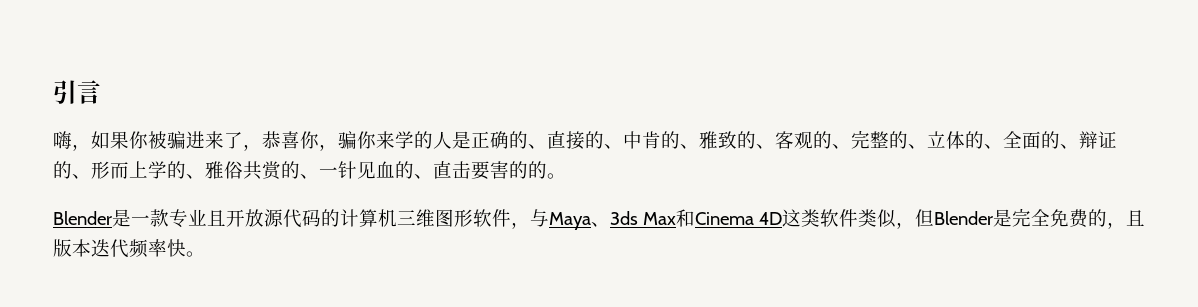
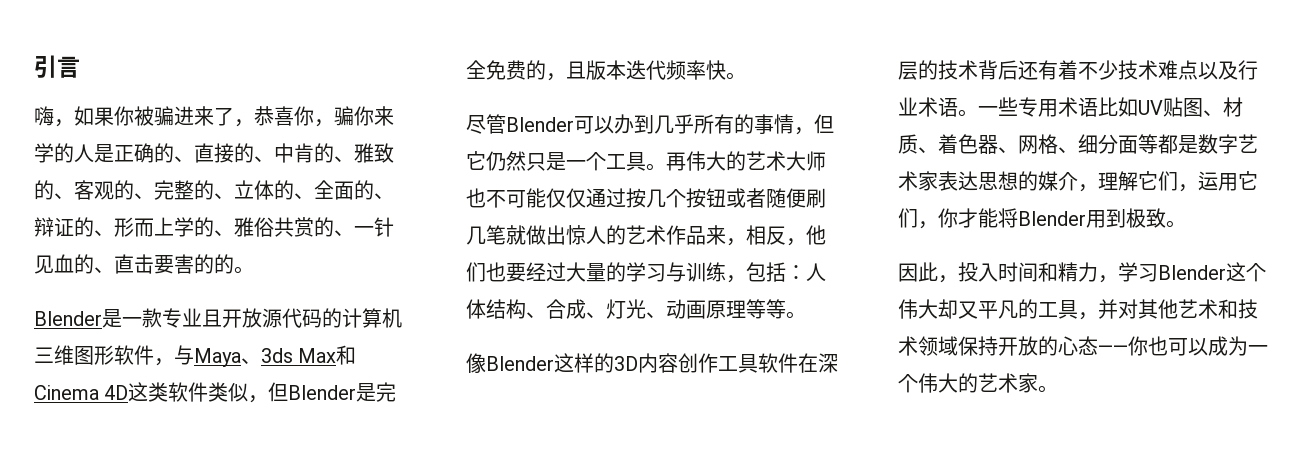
+ 尽管Blender可以办到几乎所有的事情，但它仍然只是一个工具。再伟大的艺术大师也不可能仅仅通过按几个按钮或者随便刷几笔就做出惊人的艺术作品来，相反，他们也要经过大量的学习与训练，包括：人体结构、合成、灯光、动画原理等等。
+ 像Blender这样的3D内容创作工具软件在深层的技术背后还有着不少技术难点以及行业术语。一些专用术语比如UV贴图、材质、着色器、网格、细分面等都是数字艺术家表达思想的媒介，理解它们，运用它们，你才能将Blender用到极致。
+ 因此，投入时间和精力，学习Blender这个伟大却又平凡的工具，并对其他艺术和技术领域保持开放的心态——你也可以成为一个伟大的艺术家。

